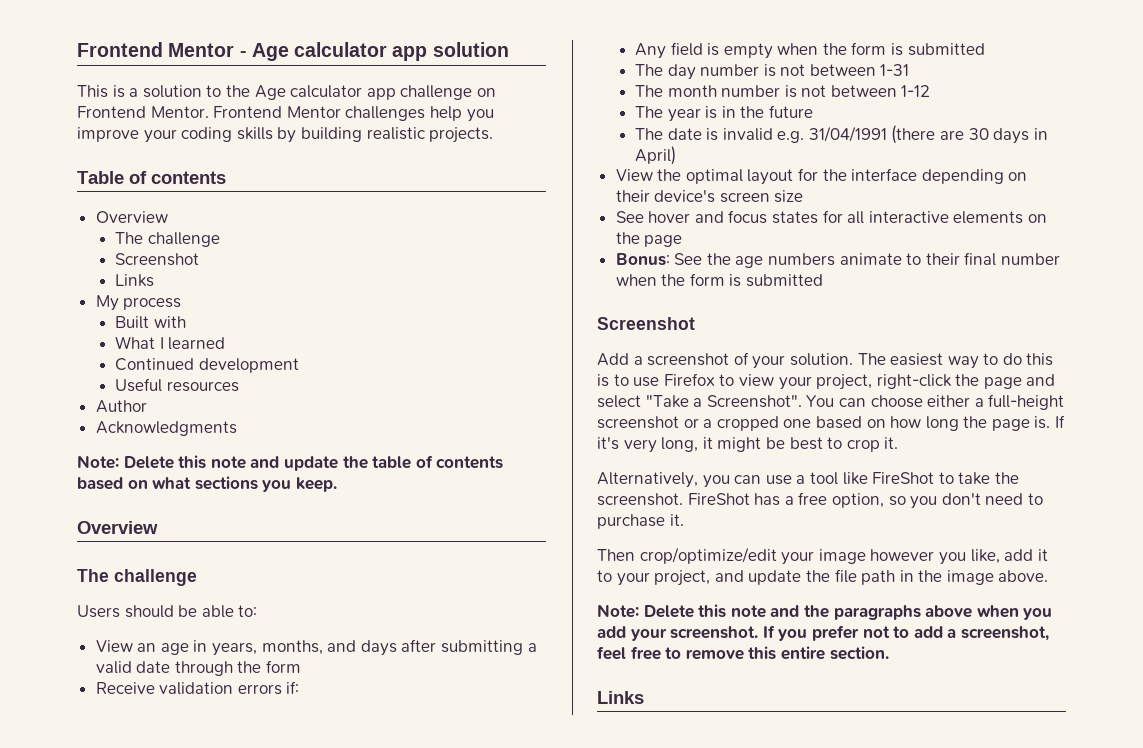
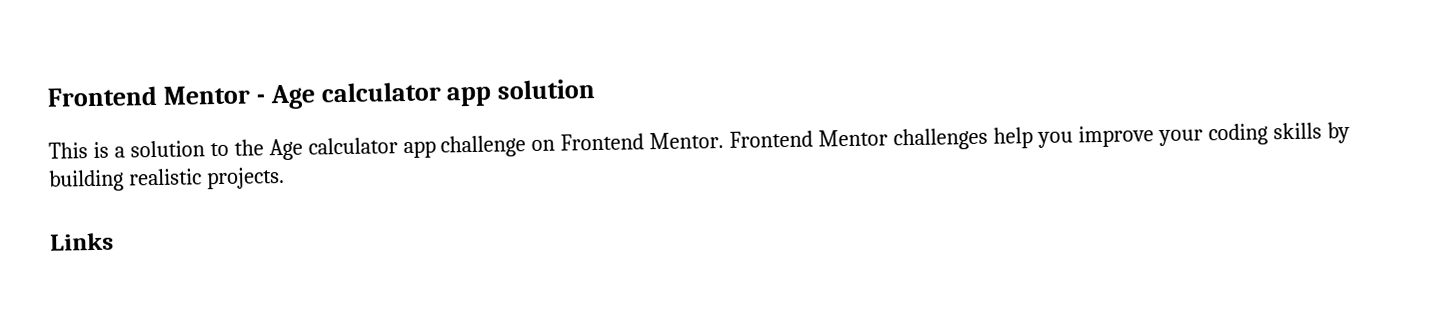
- Table of contents
- Overview
- The challenge
- Screenshot
- Links
- My process
- Built with
- What I learned
- Continued development
- Useful resources
- Author
- Acknowledgments
- Note: Delete this note and update the table of contents based on what sections you keep.
- Overview
- The challenge
- Users should be able to:
- View an age in years, months, and days after submitting a valid date through the form
- Receive validation errors if:
- Any field is empty when the form is submitted
- The day number is not between 1-31
- The month number is not between 1-12
- The year is in the future
- The date is invalid e.g. 31/04/1991 (there are 30 days in April)
- View the optimal layout for the interface depending on their device's screen size
- See hover and focus states for all interactive elements on the page
- Bonus: See the age numbers animate to their final number when the form is submitted
- Screenshot
- Add a screenshot of your solution. The easiest way to do this is to use Firefox to view your project, right-click the page and select "Take a Screenshot". You can choose either a full-height screenshot or a cropped one based on how long the page is. If it's very long, it might be best to crop it.
- Alternatively, you can use a tool like FireShot to take the screenshot. FireShot has a free option, so you don't need to purchase it.
- Then crop/optimize/edit your image however you like, add it to your project, and update the file path in the image above.
- Note: Delete this note and the paragraphs above when you add your screenshot. If you prefer not to add a screenshot, feel free to remove this entire section.

